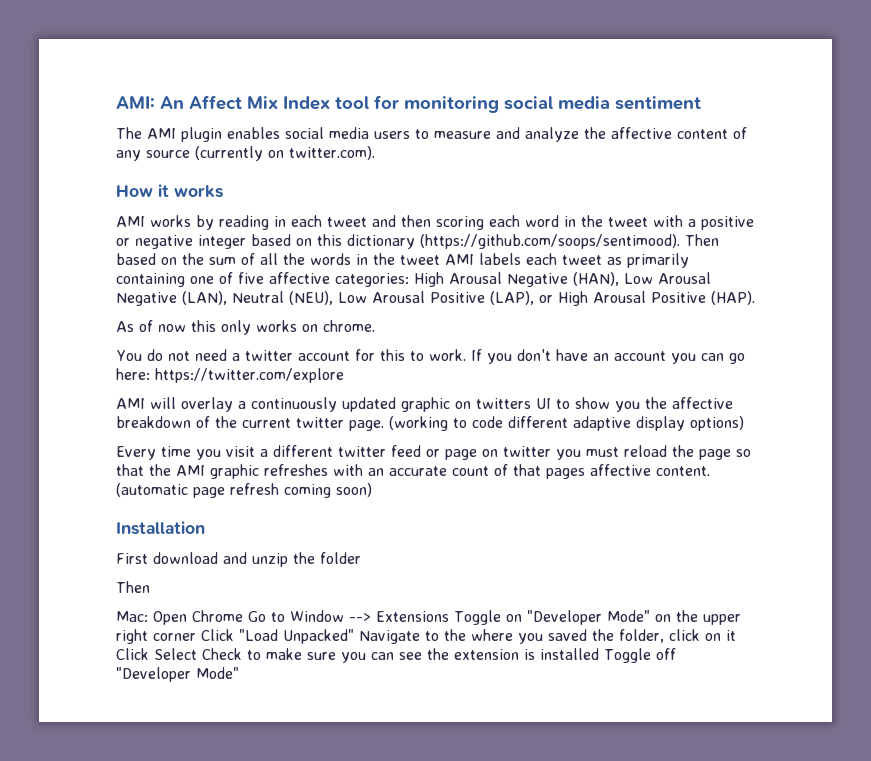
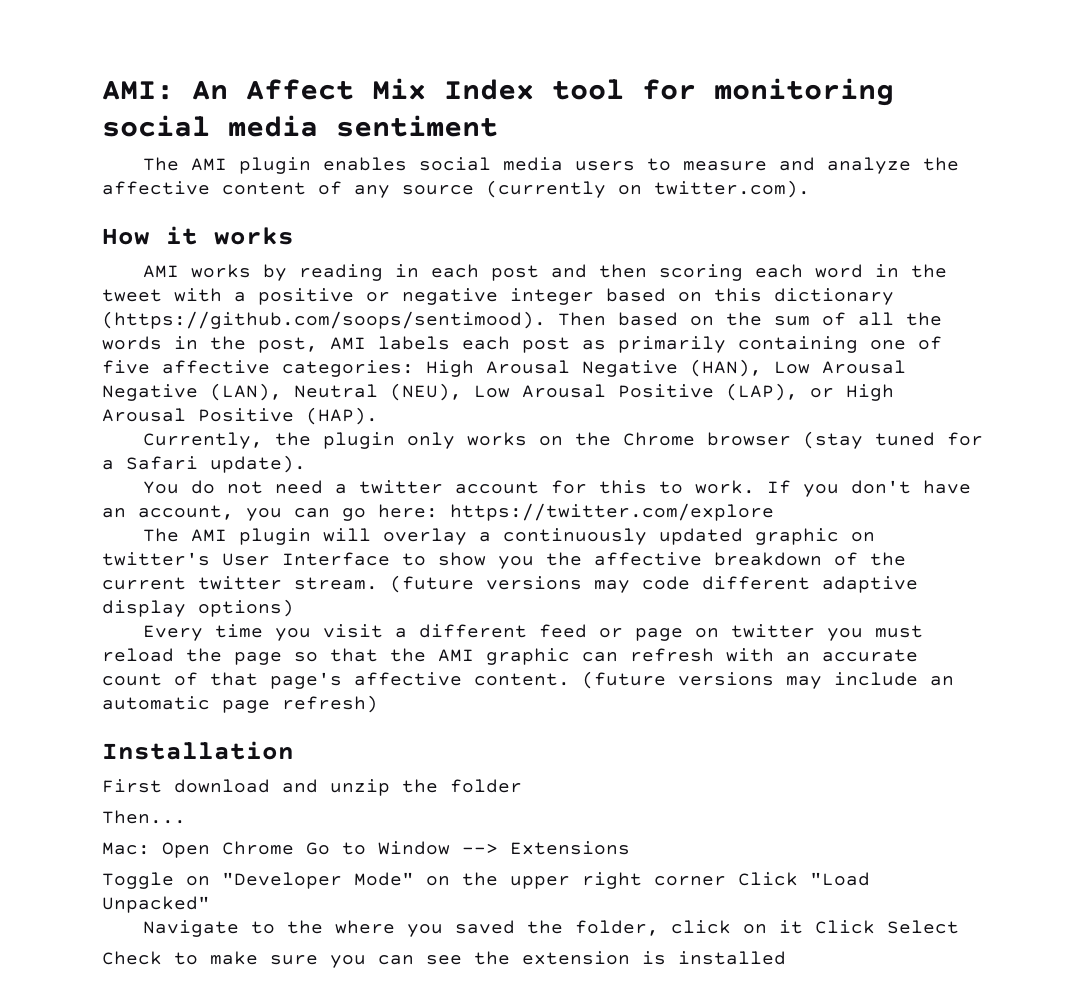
- AMI works by reading in each tweet and then scoring each word in the tweet with a positive or negative integer based on this dictionary (https://github.com/soops/sentimood). Then based on the sum of all the words in the tweet AMI labels each tweet as primarily containing one of five affective categories:
+ AMI works by reading in each post and then scoring each word in the tweet with a positive or negative integer based on this dictionary (https://github.com/soops/sentimood). Then based on the sum of all the words in the post, AMI labels each post as primarily containing one of five affective categories:
- As of now this only works on chrome.
+ Currently, the plugin only works on the Chrome browser (stay tuned for a Safari update).
- If you don't have an account you can go here: https://twitter.com/explore
+ If you don't have an account, you can go here: https://twitter.com/explore
- AMI will overlay a continuously updated graphic on twitters UI to show you the affective breakdown of the current twitter page. (working to code different adaptive display options)
+ The AMI plugin will overlay a continuously updated graphic on twitter's User Interface to show you the affective breakdown of the current twitter stream. (future versions may code different adaptive display options)
- Every time you visit a different twitter feed or page on twitter you must reload the page so that the AMI graphic refreshes with an accurate count of that pages affective content.
+ Every time you visit a different feed or page on twitter you must reload the page so that the AMI graphic can refresh with an accurate count of that page's affective content.
- (automatic page refresh coming soon)
+ (future versions may include an automatic page refresh)
  First download and unzip the folder
- Then
+ Then...
- Mac: Open Chrome Go to Window --> Extensions Toggle on "Developer Mode" on the upper right corner Click "Load Unpacked" Navigate to the where you saved the folder, click on it Click Select Check to make sure you can see the extension is installed Toggle off "Developer Mode"
+ Mac: Open Chrome Go to Window --> Extensions
+ Toggle on "Developer Mode" on the upper right corner Click "Load Unpacked"
+ Navigate to the where you saved the folder, click on it Click Select
+ Check to make sure you can see the extension is installed

